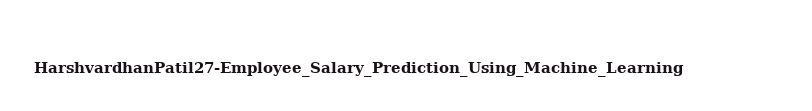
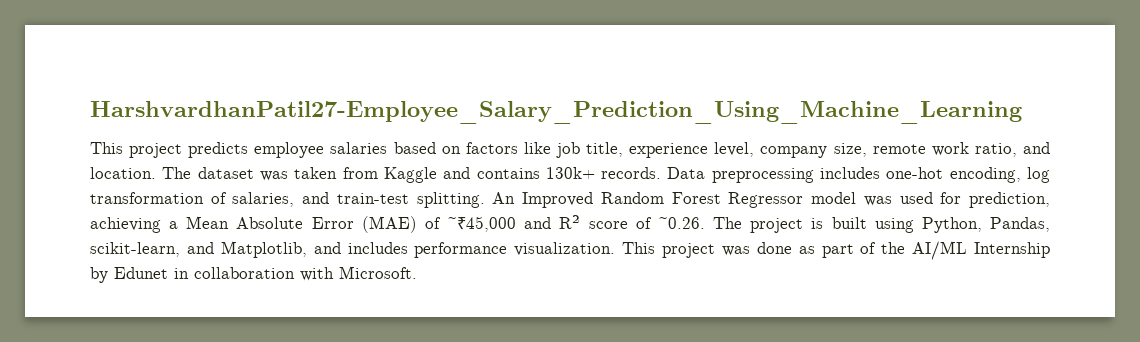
+ This project predicts employee salaries based on factors like job title, experience level, company size, remote work ratio, and location. The dataset was taken from Kaggle and contains 130k+ records. Data preprocessing includes one-hot encoding, log transformation of salaries, and train-test splitting. An Improved Random Forest Regressor model was used for prediction, achieving a Mean Absolute Error (MAE) of ~₹45,000 and R² score of ~0.26. The project is built using Python, Pandas, scikit-learn, and Matplotlib, and includes performance visualization. This project was done as part of the AI/ML Internship by Edunet in collaboration with Microsoft.

